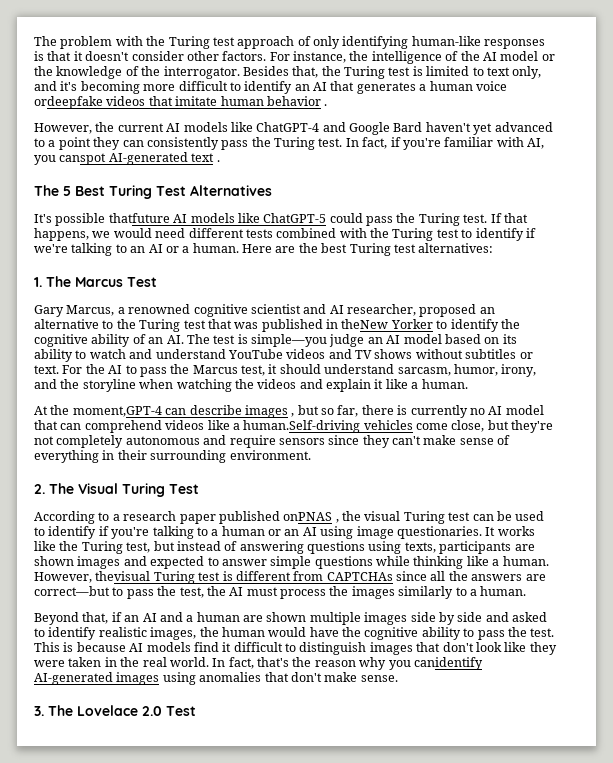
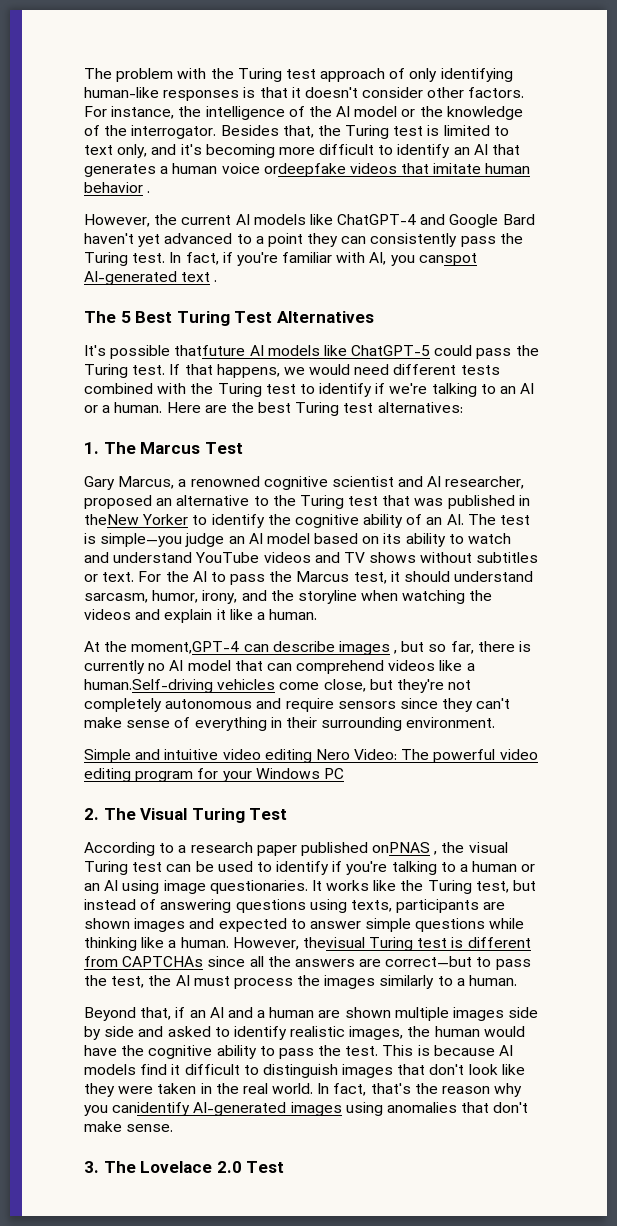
+ Simple and intuitive video editing Nero Video: The powerful video editing program for your Windows PC

